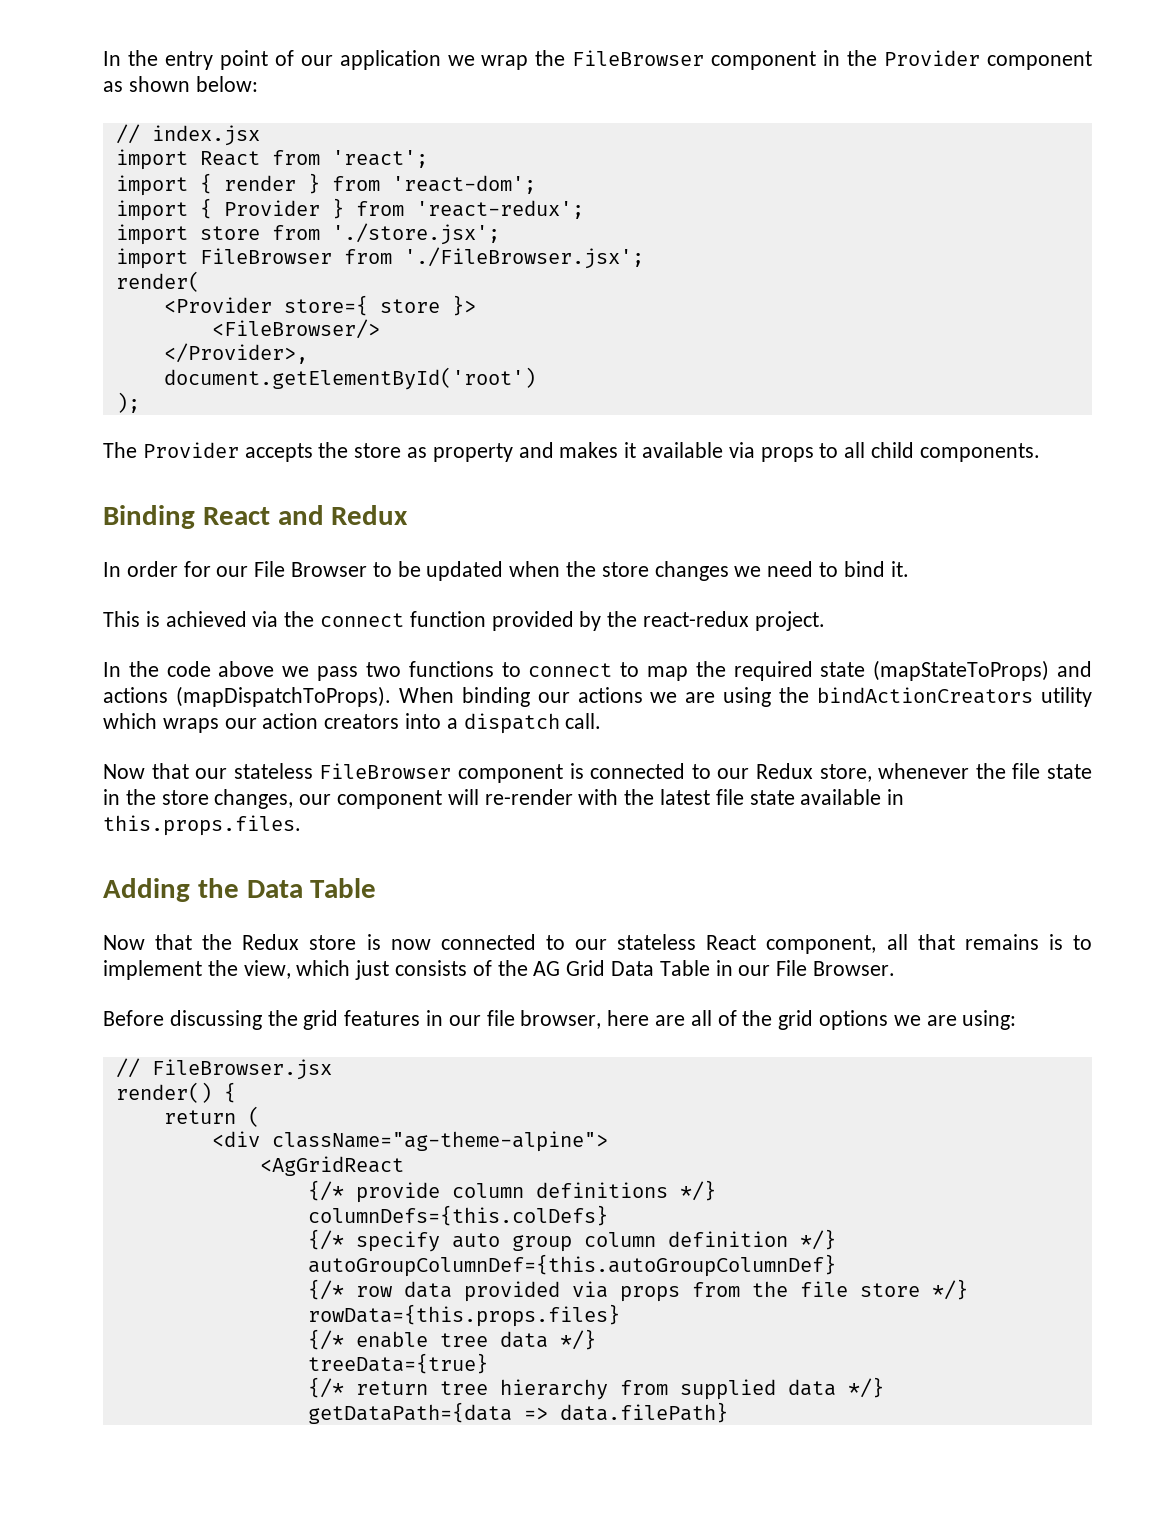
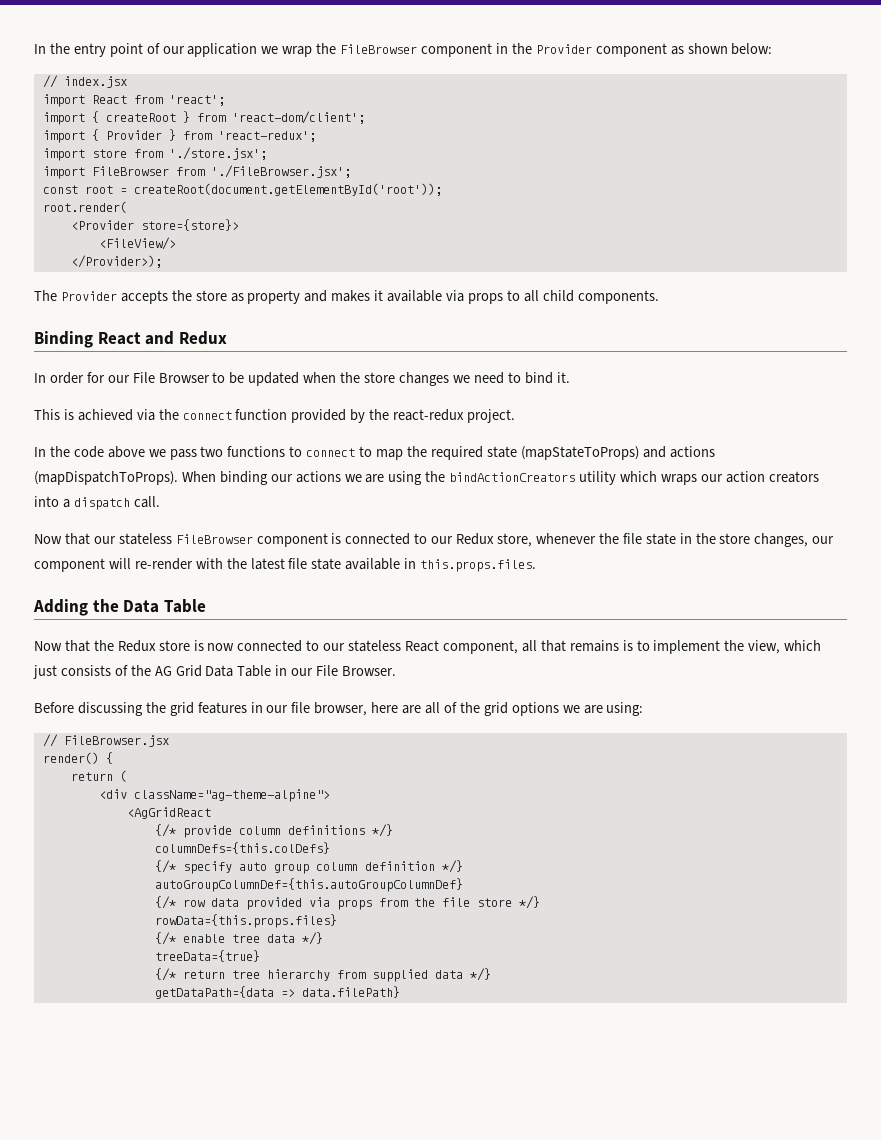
- import { render } from 'react-dom';
+ import { createRoot } from 'react-dom/client';
- render(
- <Provider store={ store }>
- <FileBrowser/>
- </Provider>,
- document.getElementById('root')
- );
+ const root = createRoot(document.getElementById('root'));
+ root.render(
+ <Provider store={store}>
+ <FileView/>
+ </Provider>);

